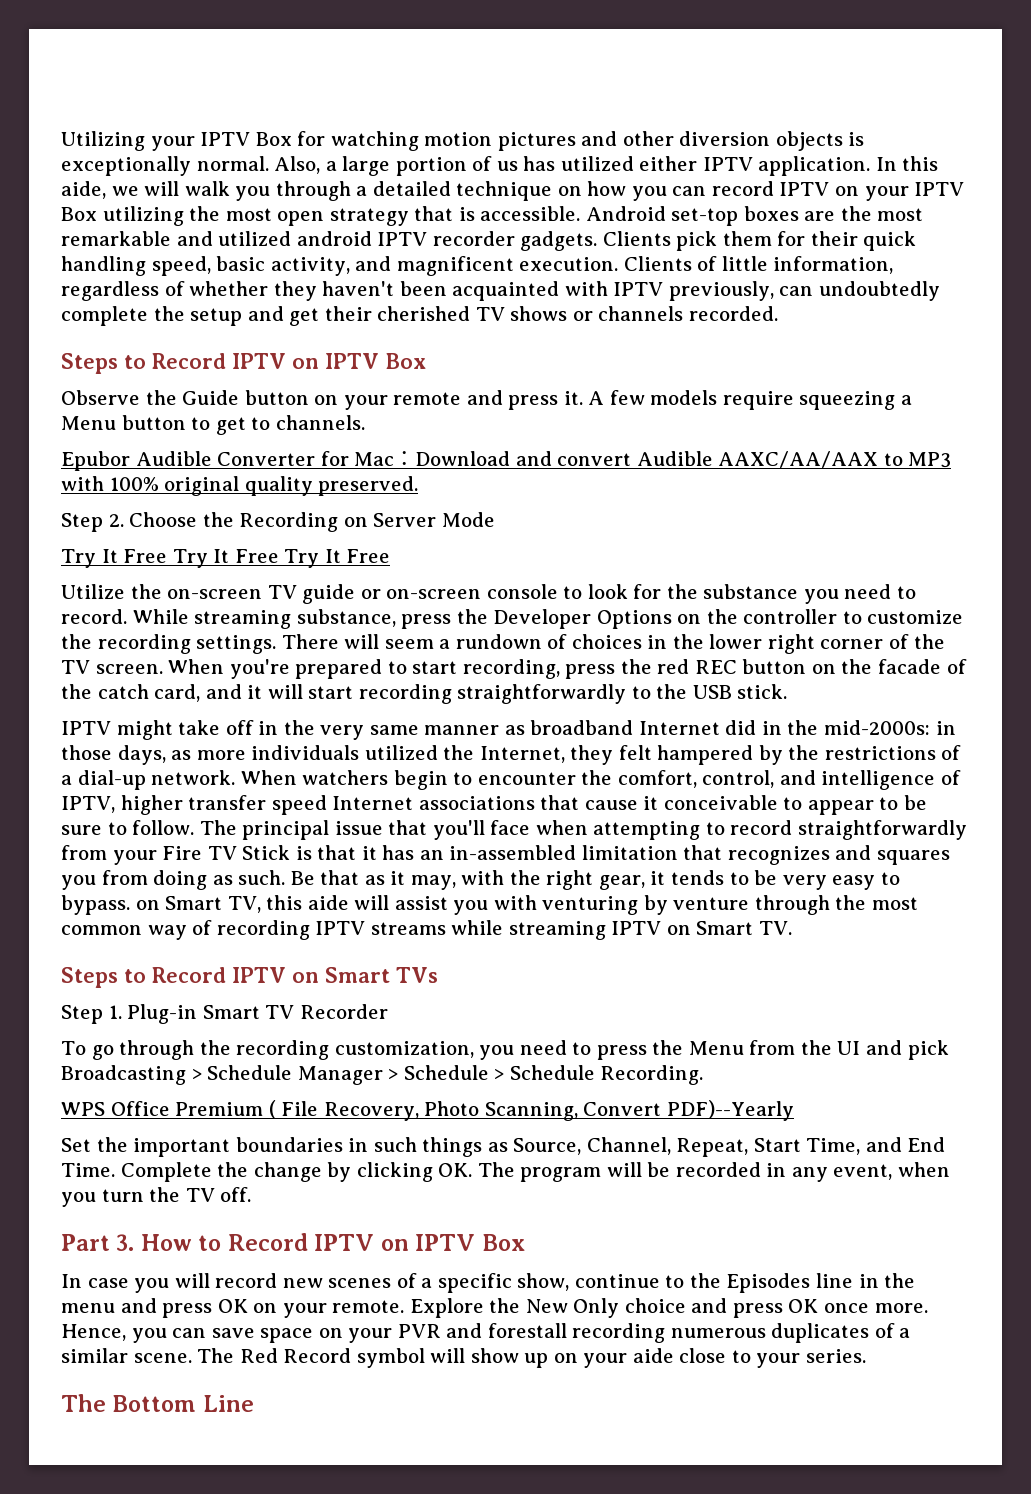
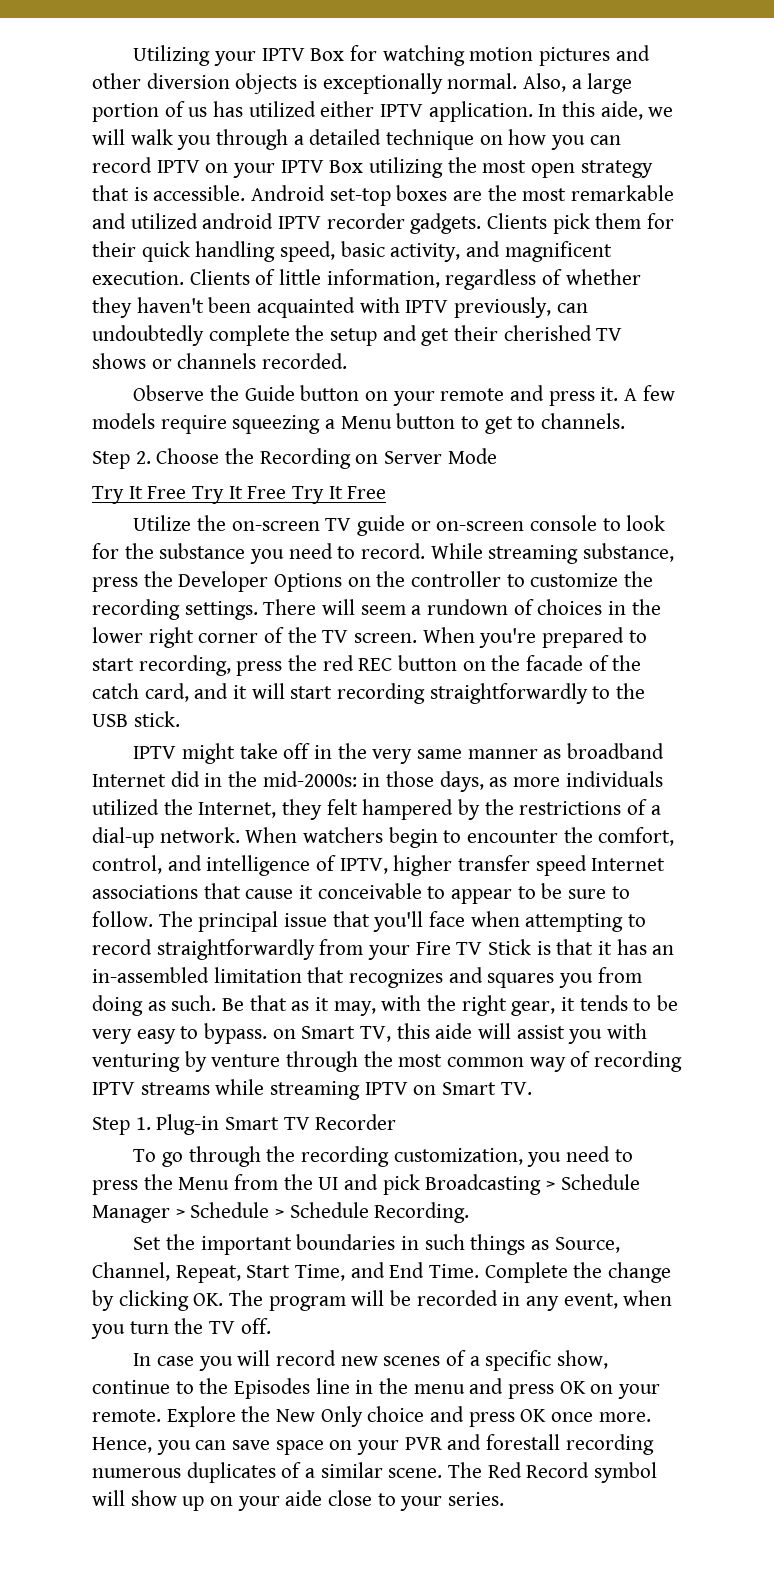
- Steps to Record IPTV on IPTV Box
- Epubor Audible Converter for Mac：Download and convert Audible AAXC/AA/AAX to MP3 with 100% original quality preserved.
- Steps to Record IPTV on Smart TVs
- WPS Office Premium ( File Recovery, Photo Scanning, Convert PDF)--Yearly
- Part 3. How to Record IPTV on IPTV Box
- The Bottom Line

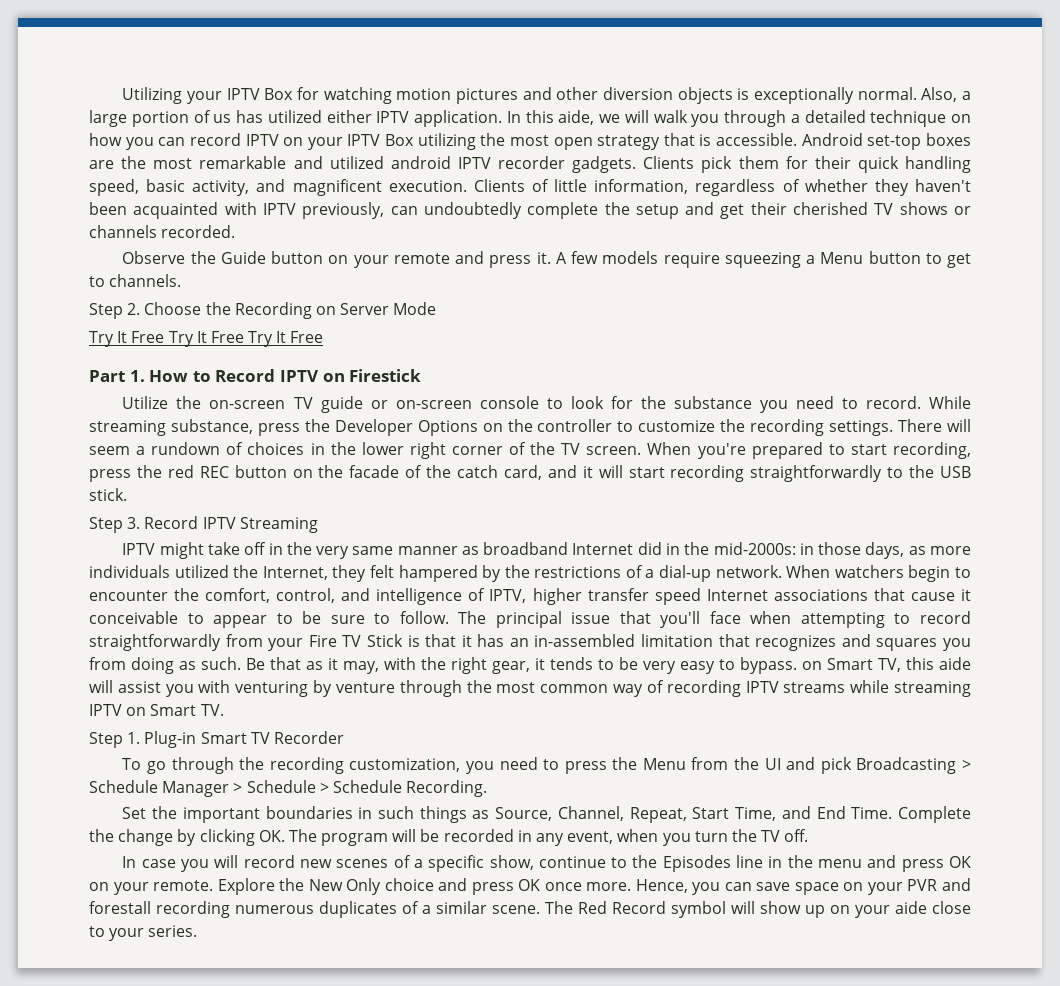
+ Part 1. How to Record IPTV on Firestick
+ Step 3. Record IPTV Streaming

